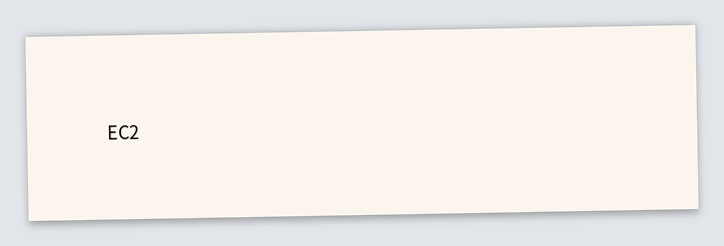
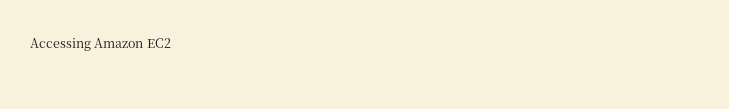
- EC2
+ Accessing Amazon EC2

